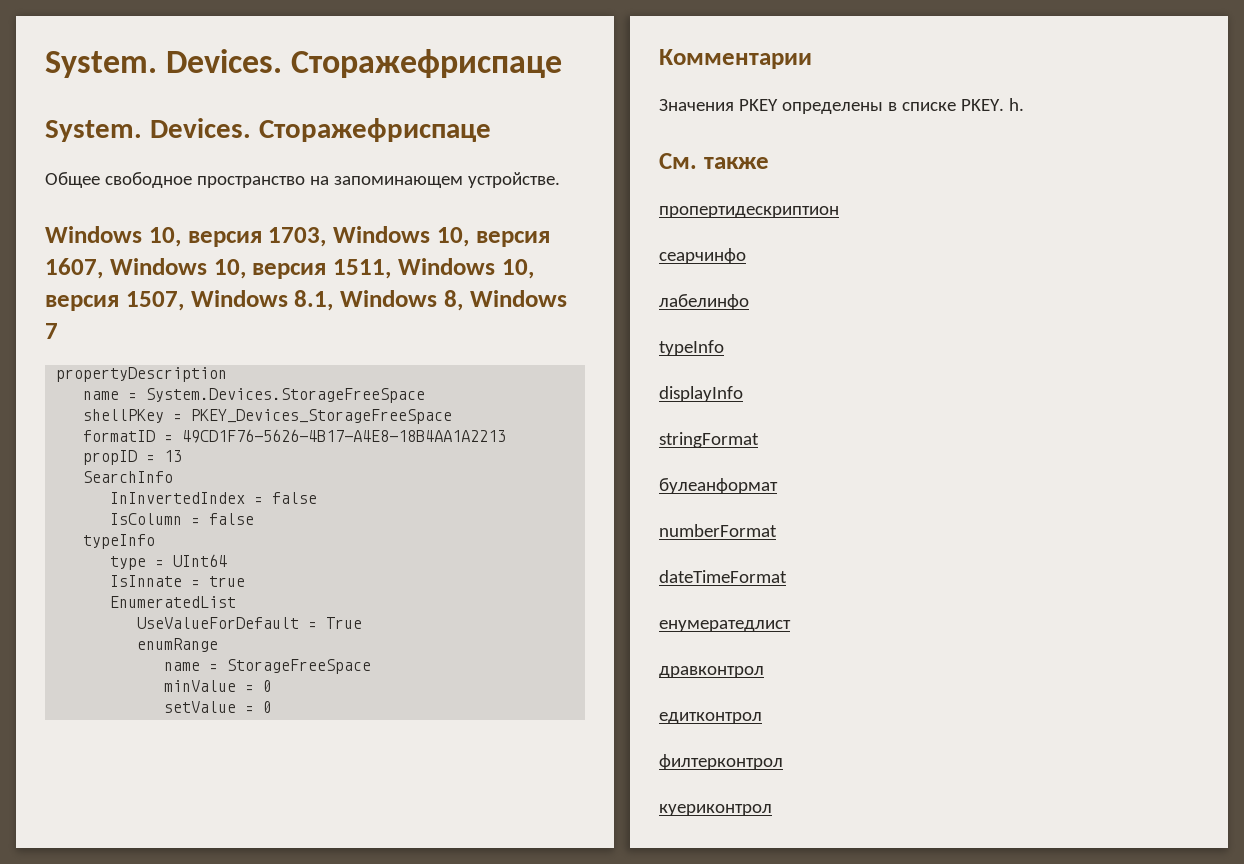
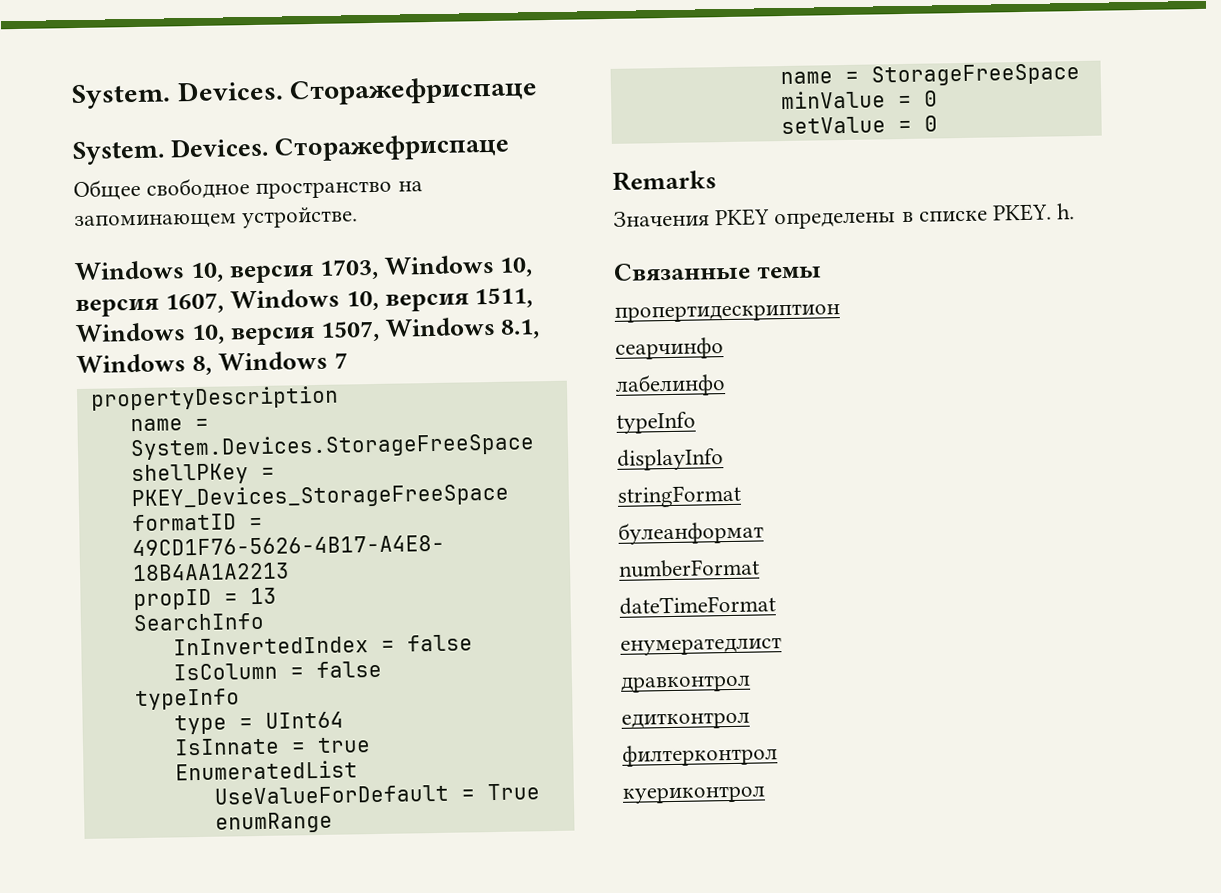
- Комментарии
+ Remarks
- См. также
+ Связанные темы

